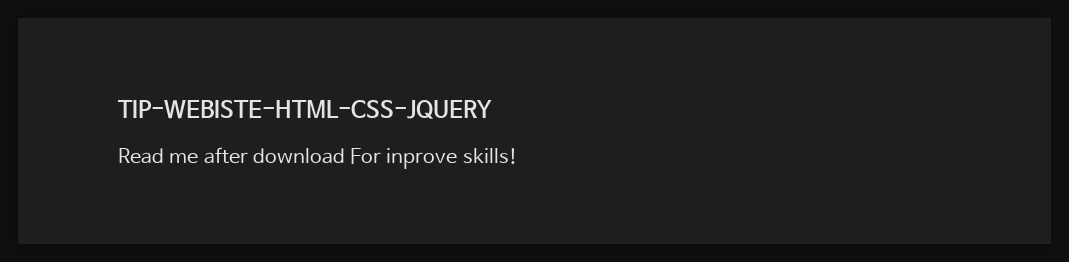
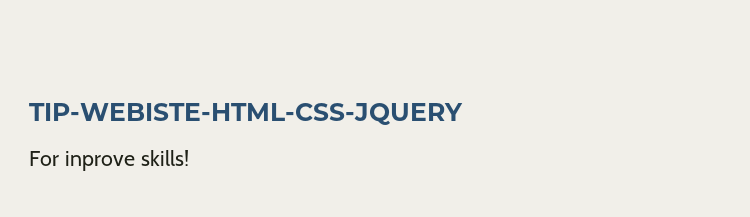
- Read me after download For inprove skills!
+ For inprove skills!

